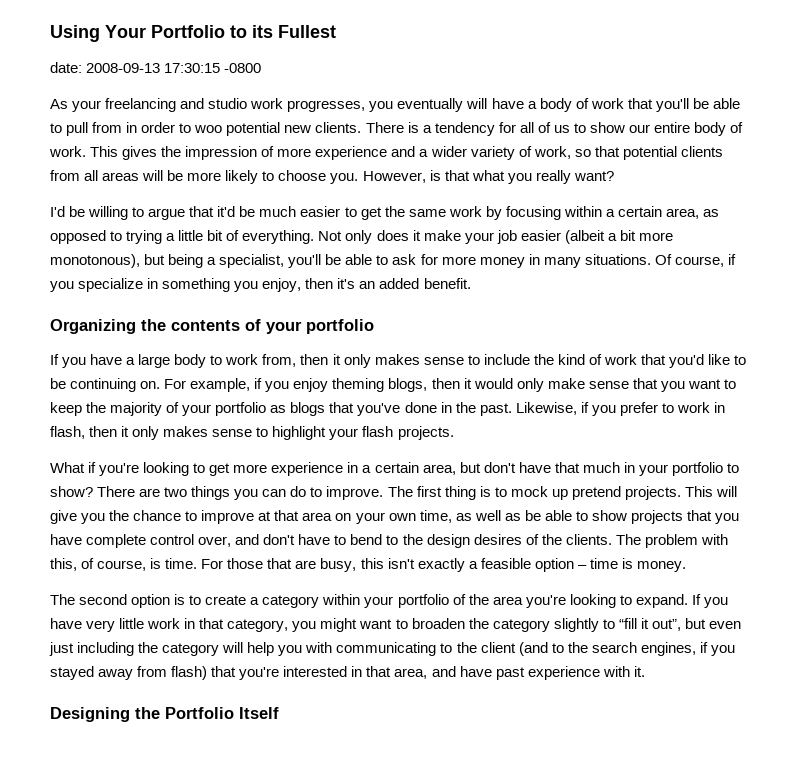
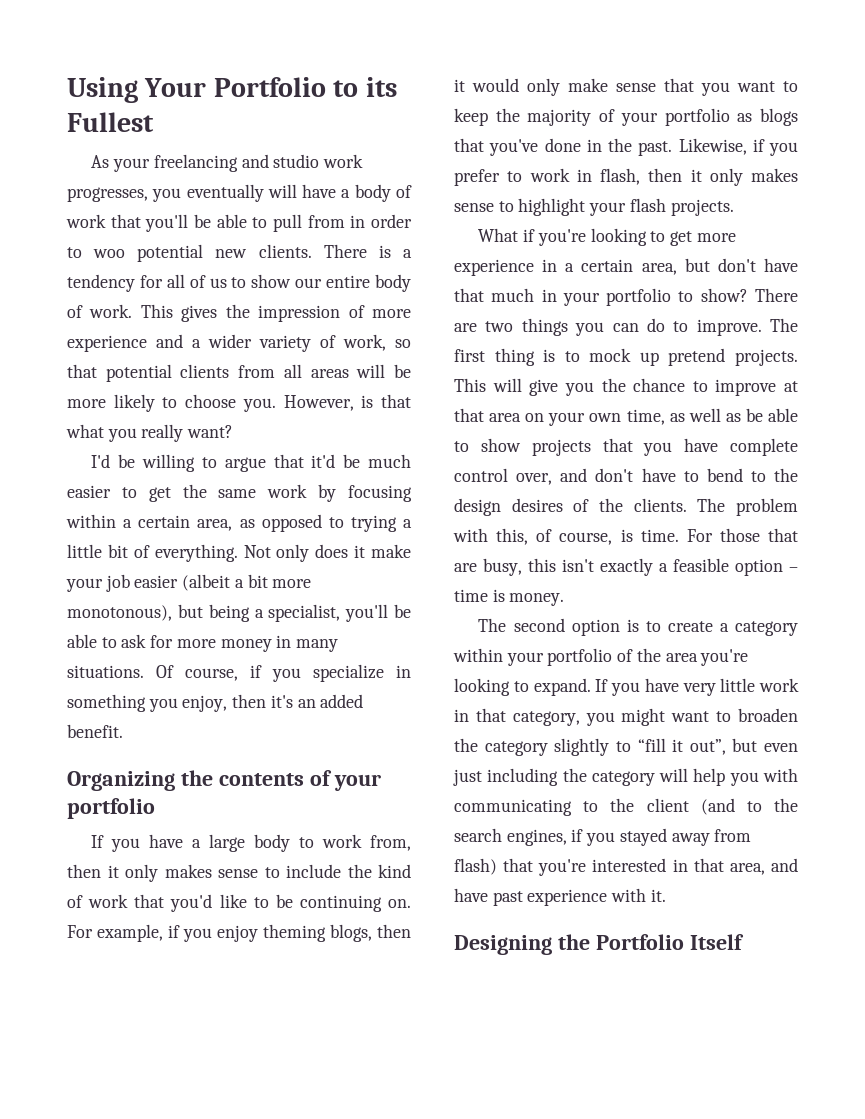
- date: 2008-09-13 17:30:15 -0800

